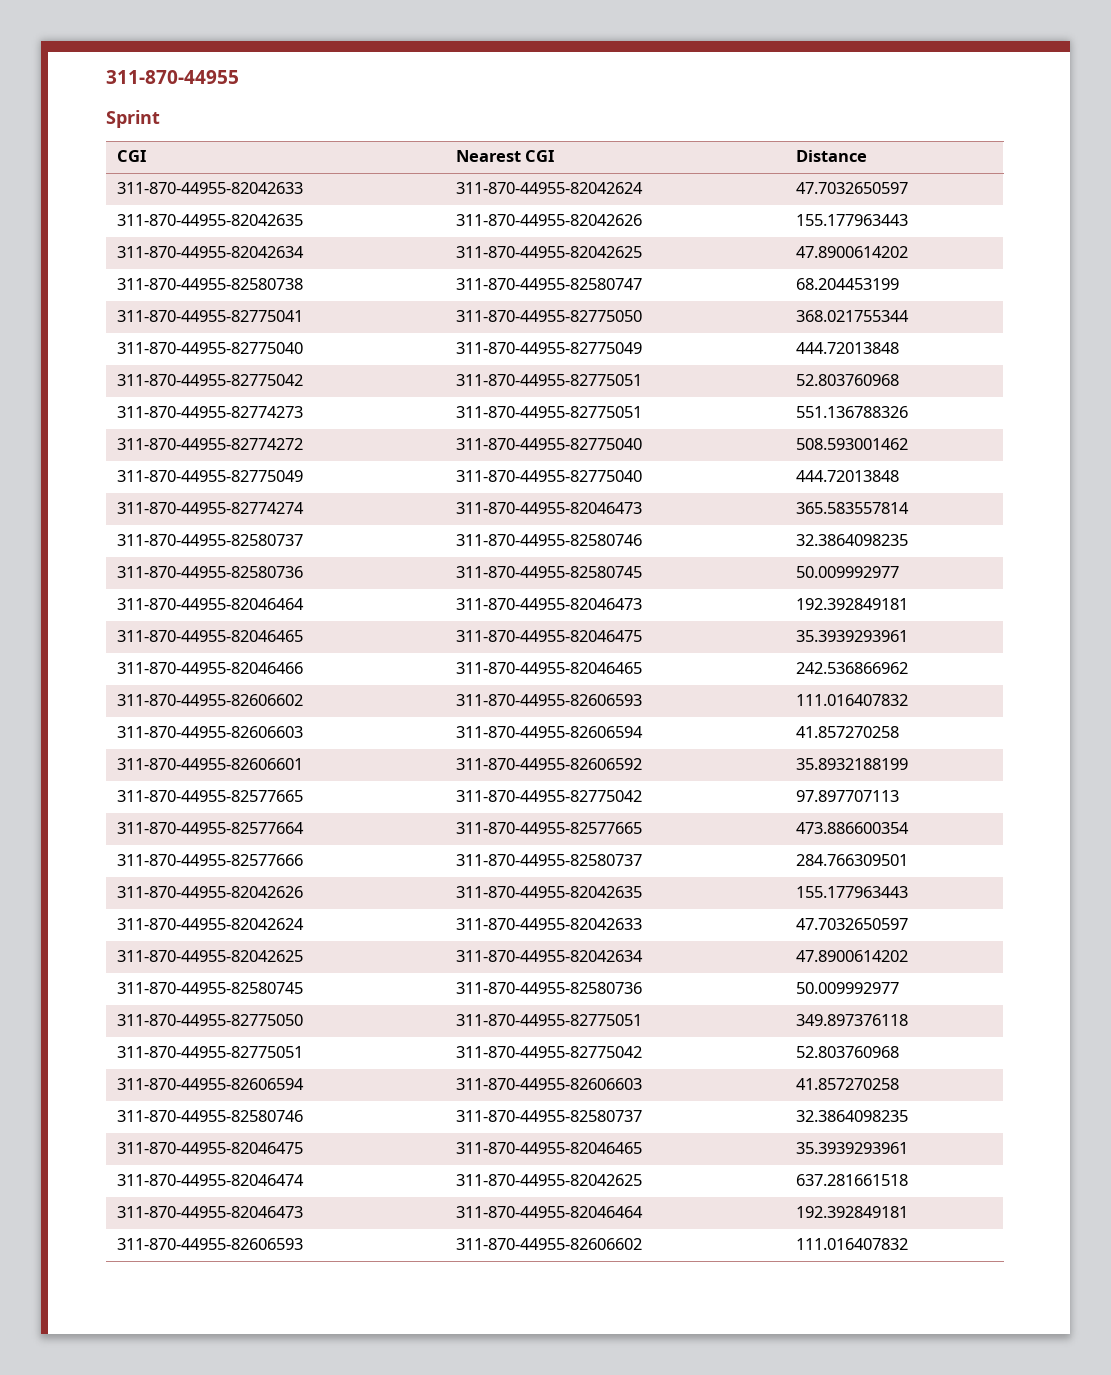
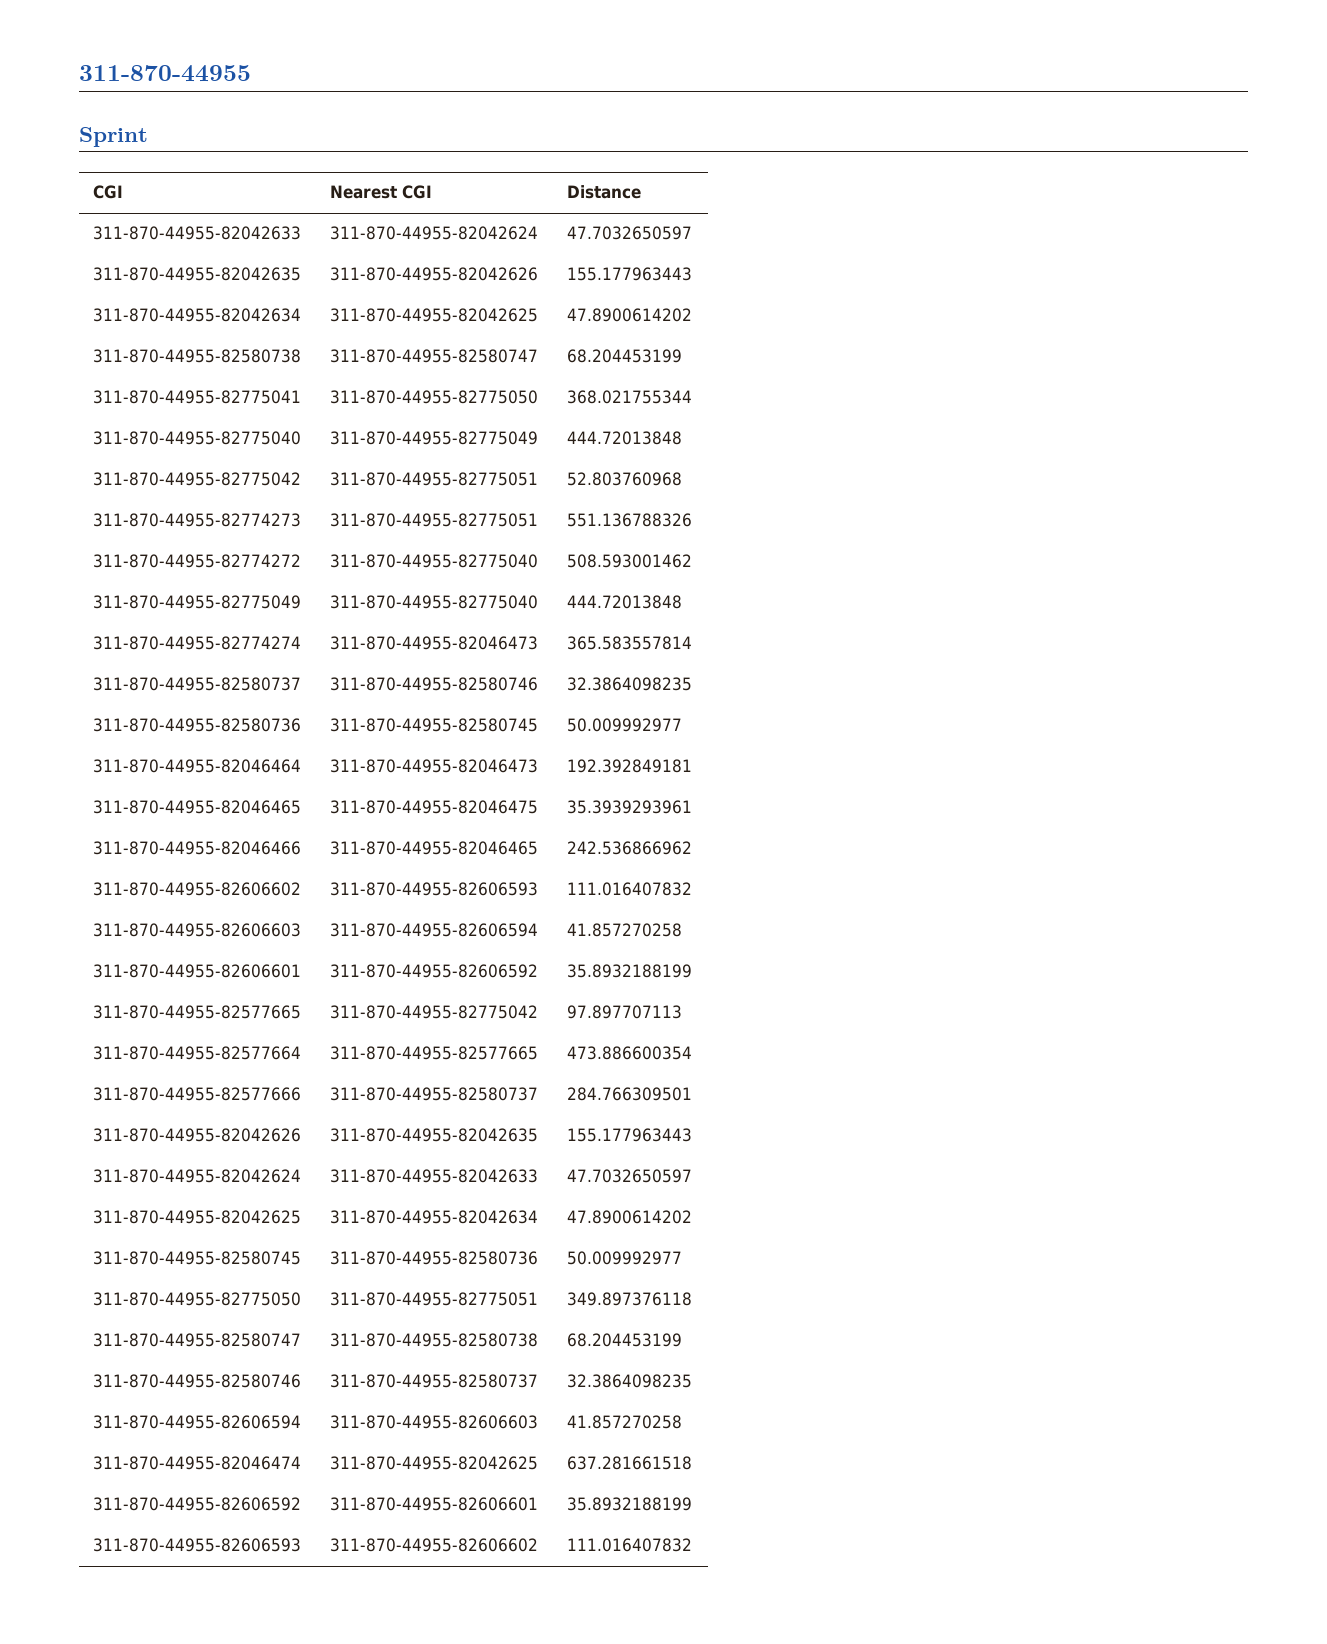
- 311-870-44955-82775051 | 311-870-44955-82775042 | 52.803760968
+ 311-870-44955-82580747 | 311-870-44955-82580738 | 68.204453199
+ 311-870-44955-82580746 | 311-870-44955-82580737 | 32.3864098235
  311-870-44955-82606594 | 311-870-44955-82606603 | 41.857270258
- 311-870-44955-82580746 | 311-870-44955-82580737 | 32.3864098235
- 311-870-44955-82046475 | 311-870-44955-82046465 | 35.3939293961
- 311-870-44955-82046473 | 311-870-44955-82046464 | 192.392849181
+ 311-870-44955-82606592 | 311-870-44955-82606601 | 35.8932188199

